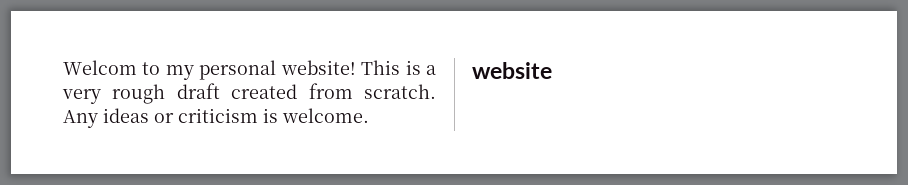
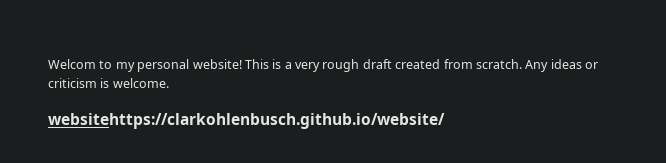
- website
+ websitehttps://clarkohlenbusch.github.io/website/

